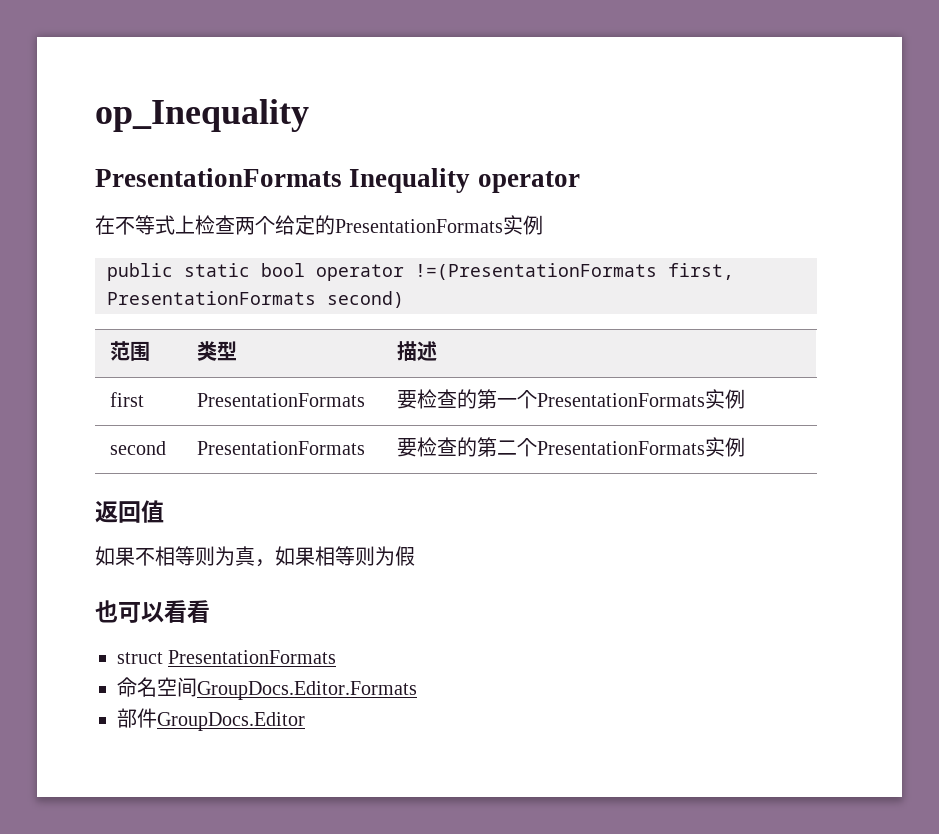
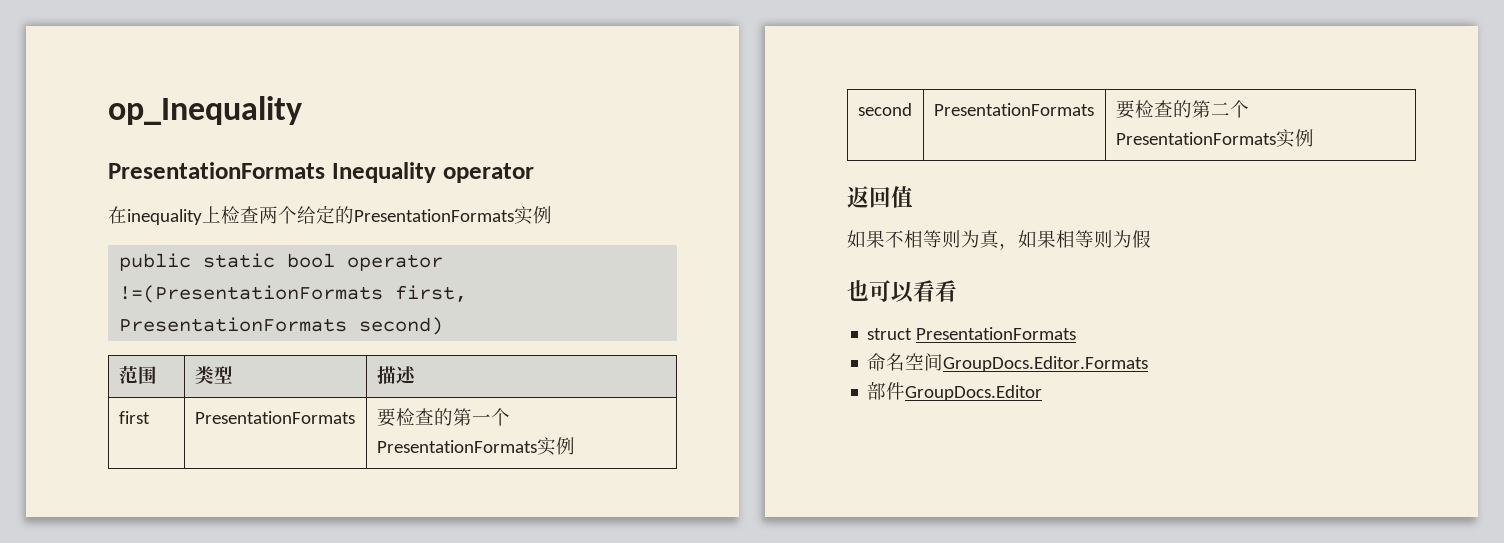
- 在不等式上检查两个给定的PresentationFormats实例
+ 在inequality上检查两个给定的PresentationFormats实例

